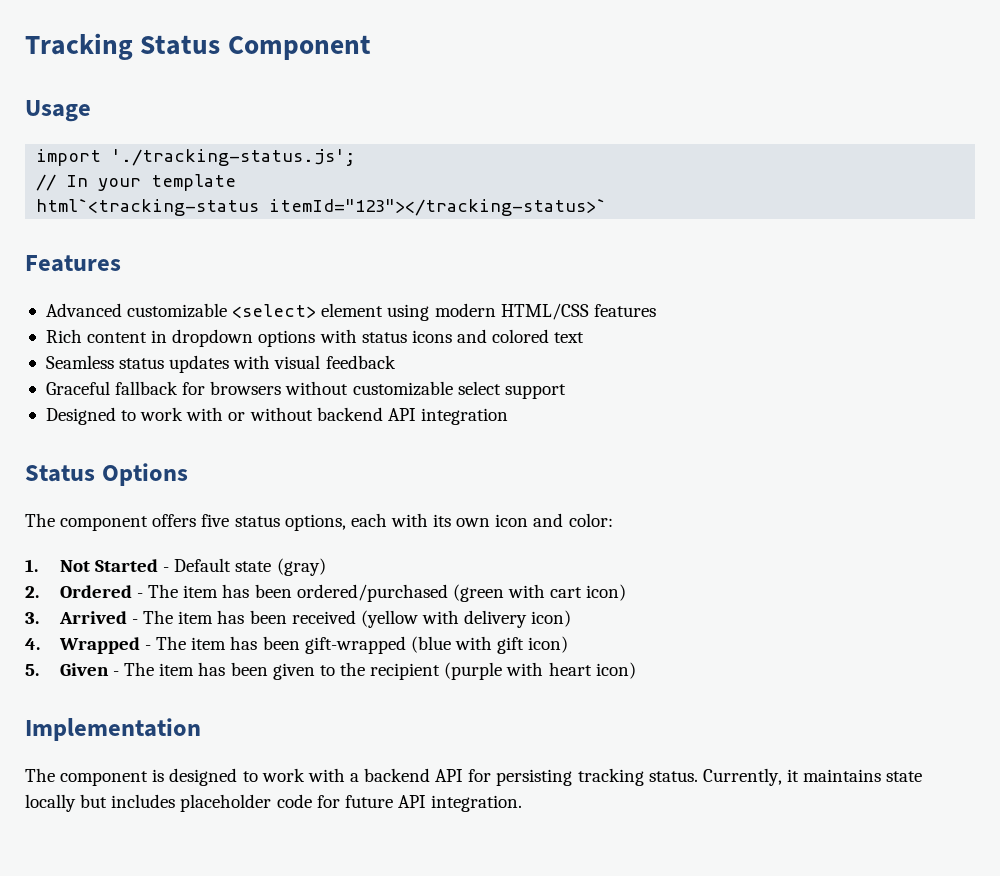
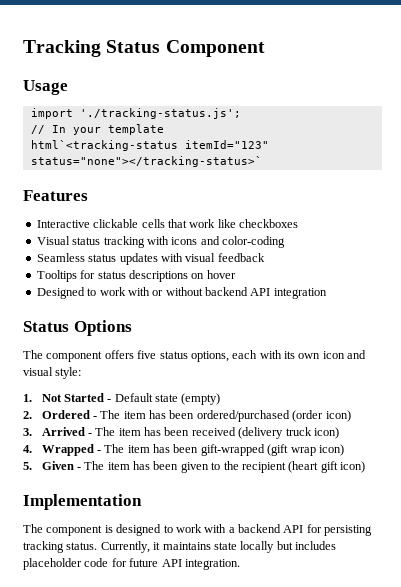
- html`<tracking-status itemId="123"></tracking-status>`
+ html`<tracking-status itemId="123" status="none"></tracking-status>`
- Advanced customizable <select> element using modern HTML/CSS features
- Rich content in dropdown options with status icons and colored text
+ Interactive clickable cells that work like checkboxes
+ Visual status tracking with icons and color-coding
- Graceful fallback for browsers without customizable select support
+ Tooltips for status descriptions on hover
- The component offers five status options, each with its own icon and color:
+ The component offers five status options, each with its own icon and visual style:
- 1. Not Started - Default state (gray)
+ 1. Not Started - Default state (empty)
- 2. Ordered - The item has been ordered/purchased (green with cart icon)
+ 2. Ordered - The item has been ordered/purchased (order icon)
- 3. Arrived - The item has been received (yellow with delivery icon)
+ 3. Arrived - The item has been received (delivery truck icon)
- 4. Wrapped - The item has been gift-wrapped (blue with gift icon)
+ 4. Wrapped - The item has been gift-wrapped (gift wrap icon)
- 5. Given - The item has been given to the recipient (purple with heart icon)
+ 5. Given - The item has been given to the recipient (heart gift icon)

